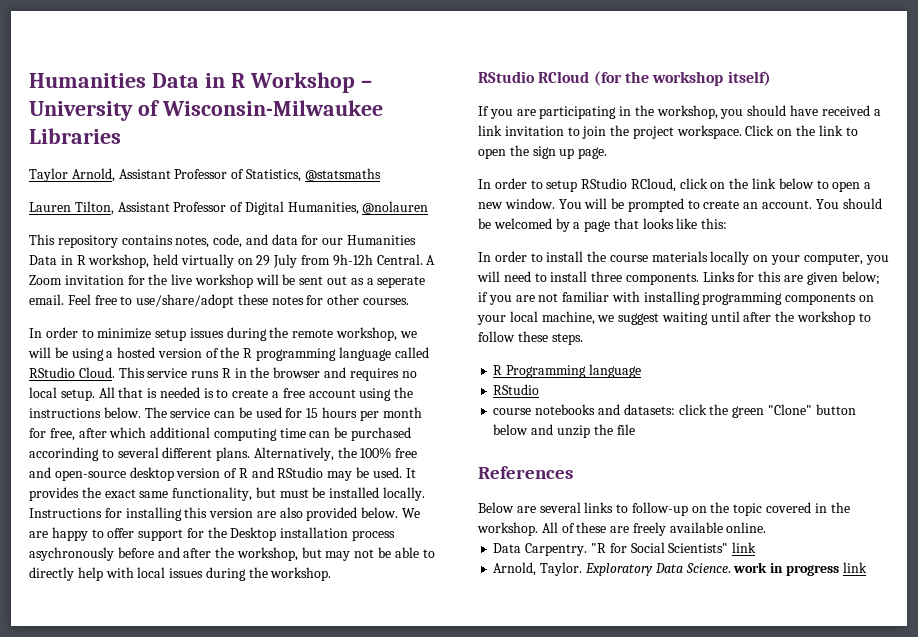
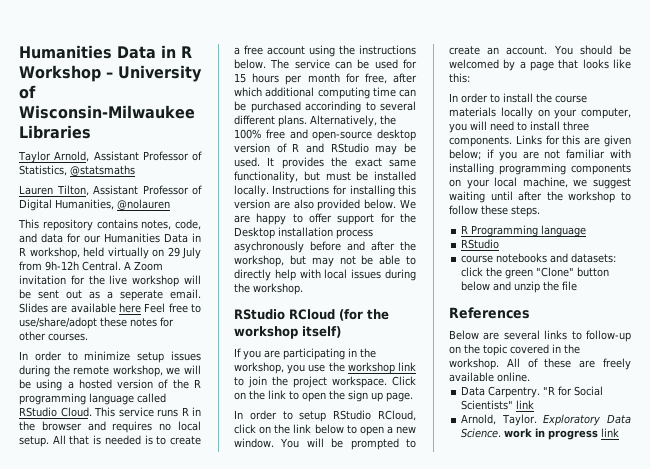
- Feel free to use/share/adopt these notes for other courses.
+ Slides are available here Feel free to use/share/adopt these notes for other courses.
- If you are participating in the workshop, you should have received a link invitation to join the project workspace.
+ If you are participating in the workshop, you use the workshop link to join the project workspace.

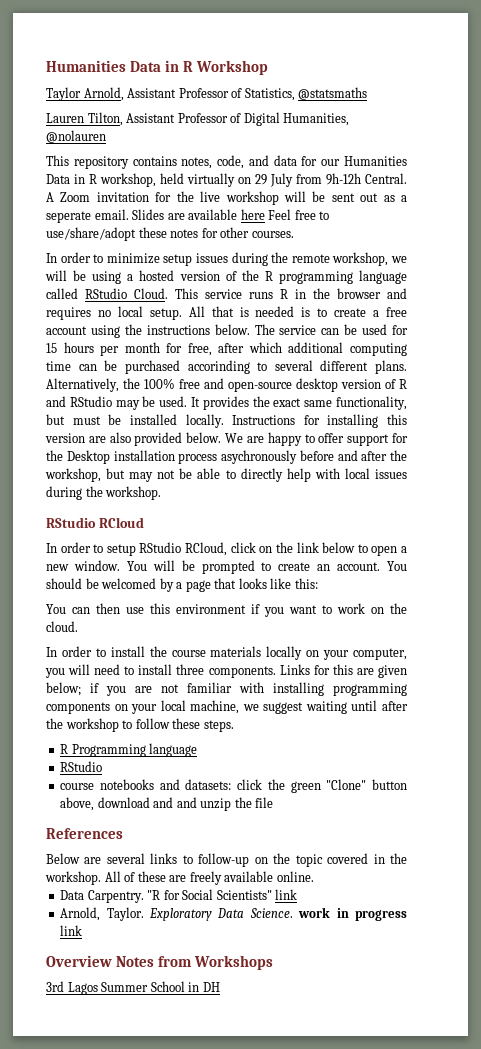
- Humanities Data in R Workshop – University of Wisconsin-Milwaukee Libraries
+ Humanities Data in R Workshop
- RStudio RCloud (for the workshop itself)
- If you are participating in the workshop, you use the workshop link to join the project workspace. Click on the link to open the sign up page.
+ RStudio RCloud
+ You can then use this environment if you want to work on the cloud.
- course notebooks and datasets: click the green "Clone" button below and unzip the file
+ course notebooks and datasets: click the green "Clone" button above, download and and unzip the file
+ Overview Notes from Workshops
+ 3rd Lagos Summer School in DH

